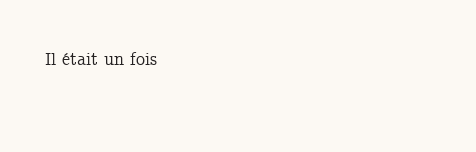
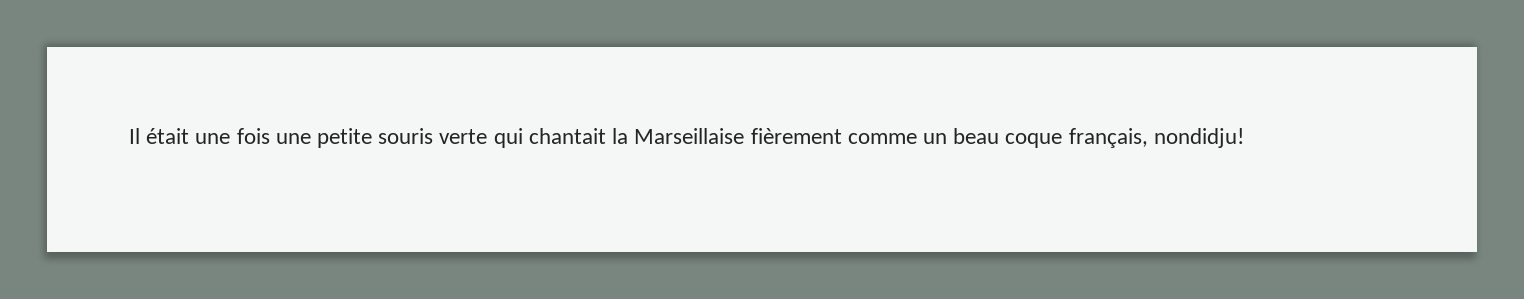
- Il était un fois
+ Il était une fois une petite souris verte qui chantait la Marseillaise fièrement comme un beau coque français, nondidju!

